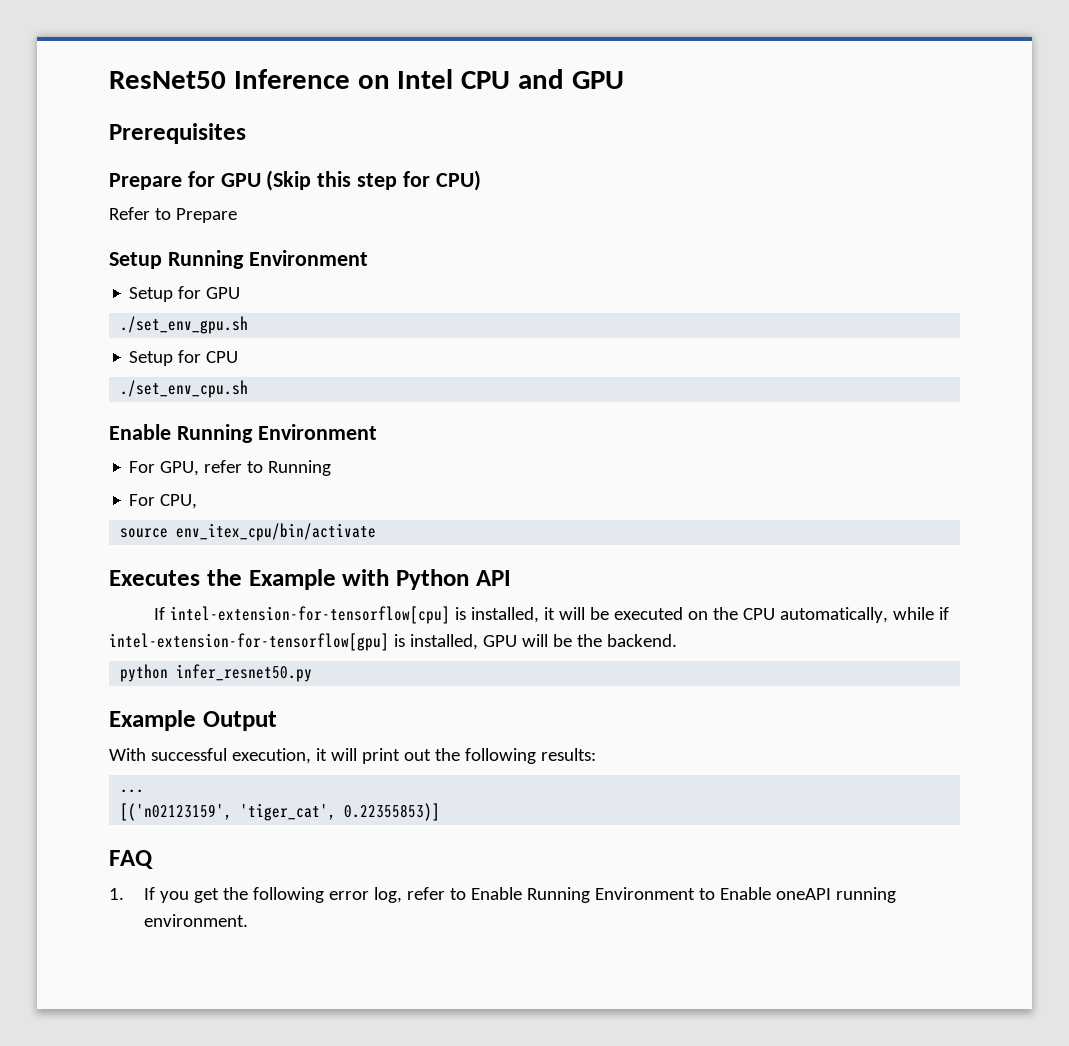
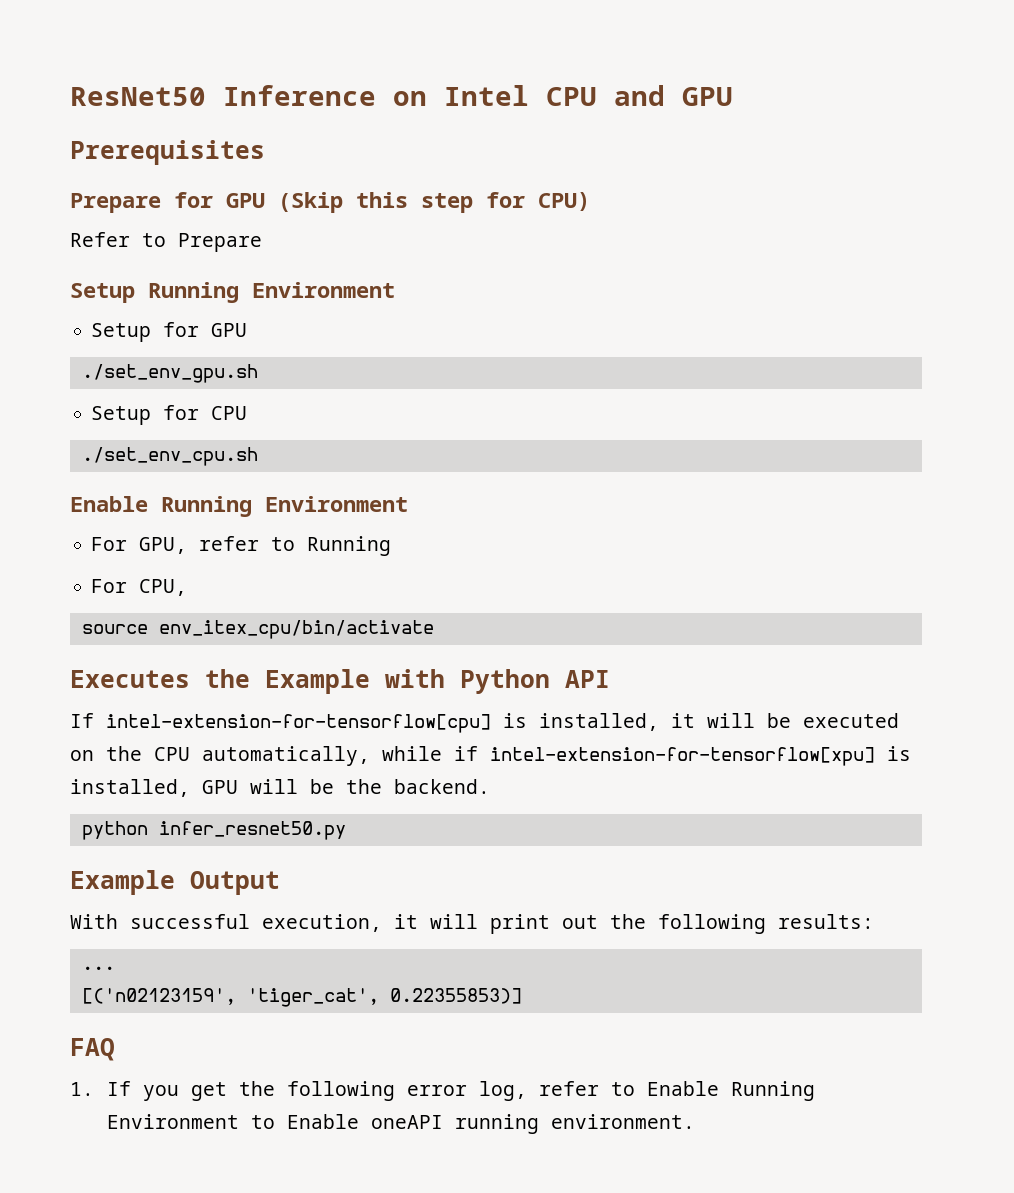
- If intel-extension-for-tensorflow[cpu] is installed, it will be executed on the CPU automatically, while if intel-extension-for-tensorflow[gpu] is installed, GPU will be the backend.
+ If intel-extension-for-tensorflow[cpu] is installed, it will be executed on the CPU automatically, while if intel-extension-for-tensorflow[xpu] is installed, GPU will be the backend.

